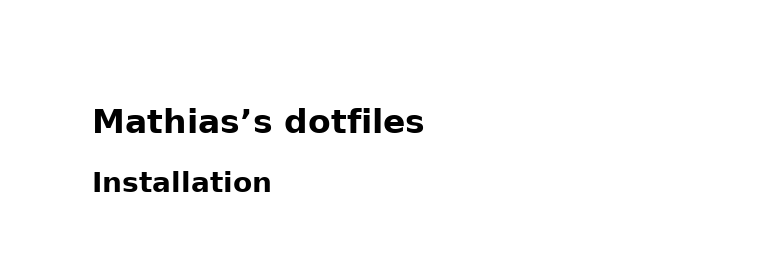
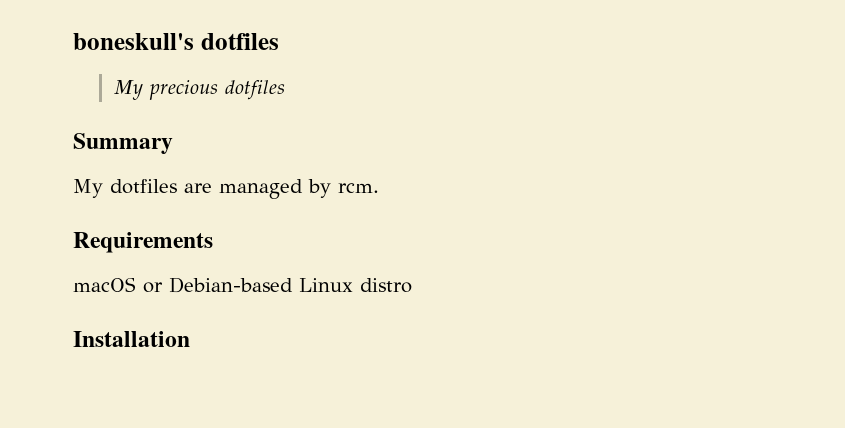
- Mathias’s dotfiles
+ boneskull's dotfiles
+ My precious dotfiles
+ Summary
+ My dotfiles are managed by rcm.
+ Requirements
+ macOS or Debian-based Linux distro

